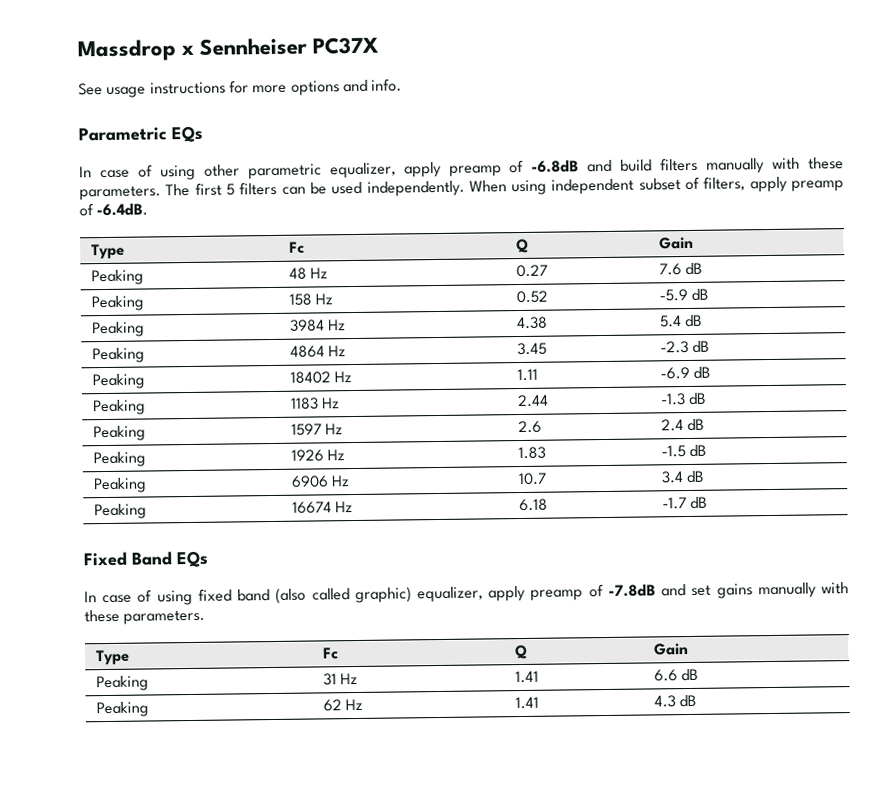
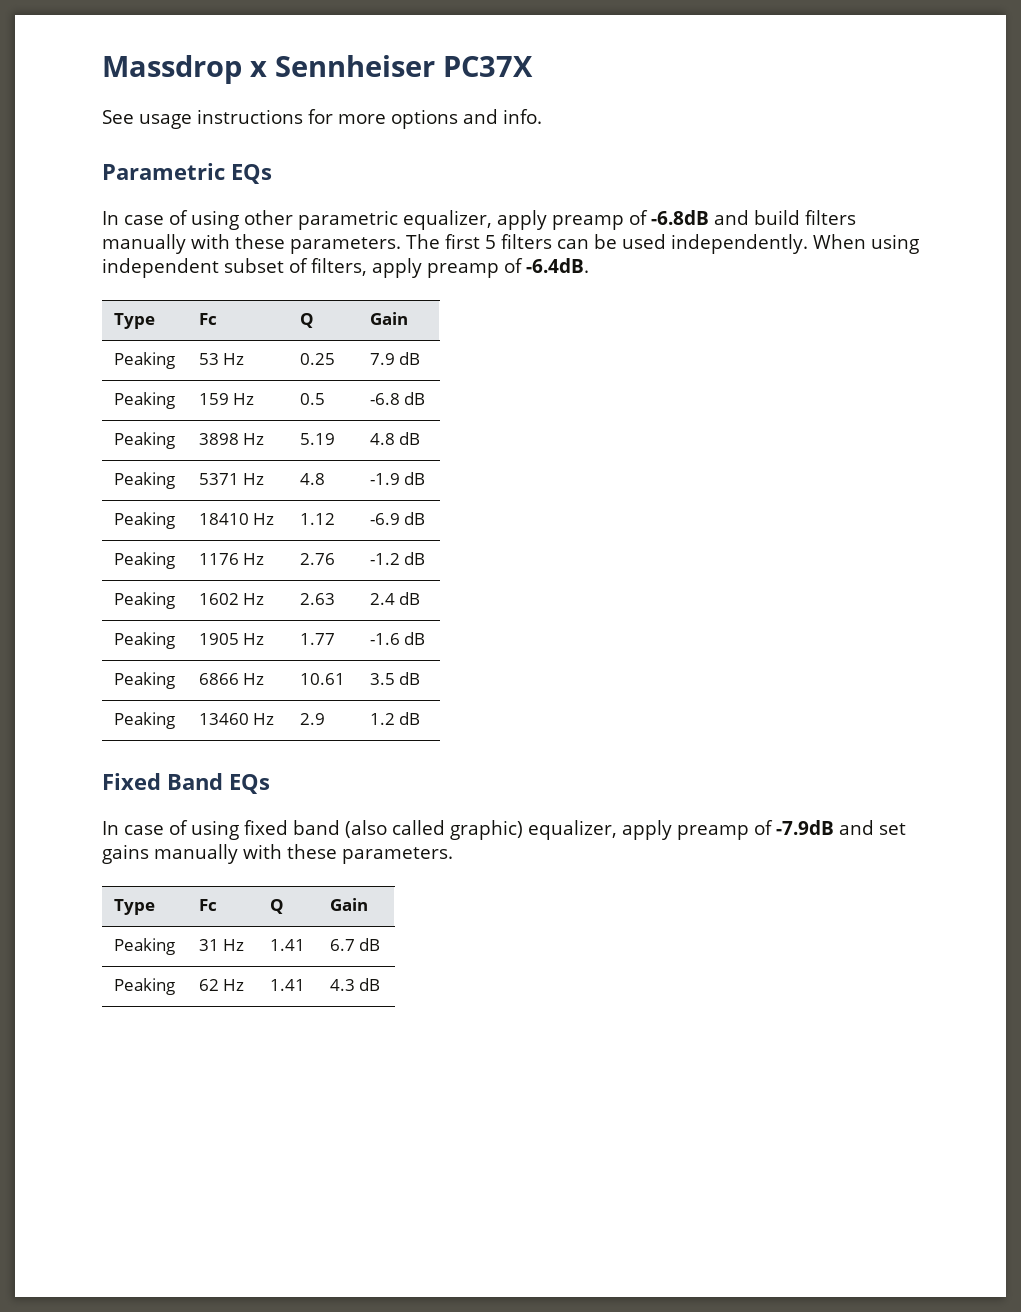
- Peaking | 48 Hz | 0.27 | 7.6 dB
- Peaking | 158 Hz | 0.52 | -5.9 dB
- Peaking | 3984 Hz | 4.38 | 5.4 dB
- Peaking | 4864 Hz | 3.45 | -2.3 dB
- Peaking | 18402 Hz | 1.11 | -6.9 dB
+ Peaking | 53 Hz | 0.25 | 7.9 dB
+ Peaking | 159 Hz | 0.5 | -6.8 dB
+ Peaking | 3898 Hz | 5.19 | 4.8 dB
+ Peaking | 5371 Hz | 4.8 | -1.9 dB
+ Peaking | 18410 Hz | 1.12 | -6.9 dB
- Peaking | 1183 Hz | 2.44 | -1.3 dB
- Peaking | 1597 Hz | 2.6 | 2.4 dB
+ Peaking | 1176 Hz | 2.76 | -1.2 dB
+ Peaking | 1602 Hz | 2.63 | 2.4 dB
- Peaking | 1926 Hz | 1.83 | -1.5 dB
- Peaking | 6906 Hz | 10.7 | 3.4 dB
- Peaking | 16674 Hz | 6.18 | -1.7 dB
+ Peaking | 1905 Hz | 1.77 | -1.6 dB
+ Peaking | 6866 Hz | 10.61 | 3.5 dB
+ Peaking | 13460 Hz | 2.9 | 1.2 dB
- In case of using fixed band (also called graphic) equalizer, apply preamp of -7.8dB and set gains manually with these parameters.
+ In case of using fixed band (also called graphic) equalizer, apply preamp of -7.9dB and set gains manually with these parameters.
- Peaking | 31 Hz | 1.41 | 6.6 dB
+ Peaking | 31 Hz | 1.41 | 6.7 dB

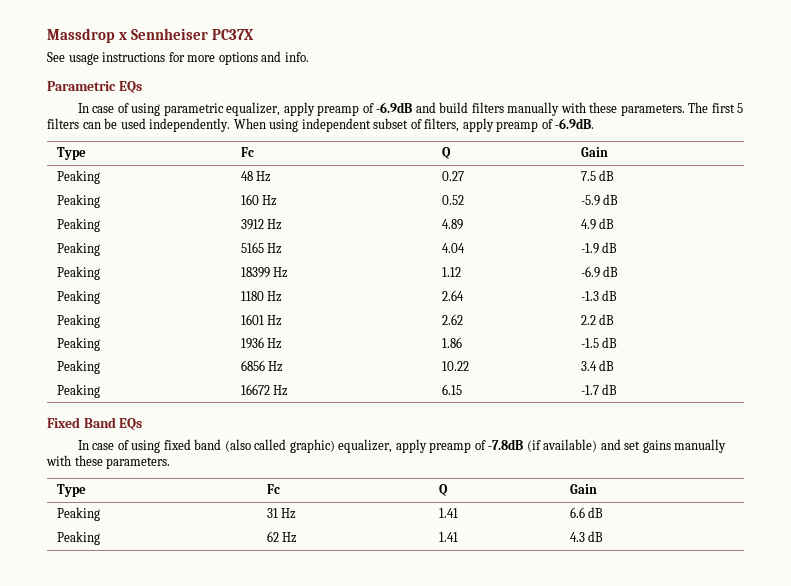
- In case of using other parametric equalizer, apply preamp of -6.8dB and build filters manually with these parameters.
+ In case of using parametric equalizer, apply preamp of -6.9dB and build filters manually with these parameters.
- When using independent subset of filters, apply preamp of -6.4dB.
+ When using independent subset of filters, apply preamp of -6.9dB.
  Type | Fc | Q | Gain
- Peaking | 53 Hz | 0.25 | 7.9 dB
- Peaking | 159 Hz | 0.5 | -6.8 dB
- Peaking | 3898 Hz | 5.19 | 4.8 dB
- Peaking | 5371 Hz | 4.8 | -1.9 dB
+ Peaking | 48 Hz | 0.27 | 7.5 dB
+ Peaking | 160 Hz | 0.52 | -5.9 dB
+ Peaking | 3912 Hz | 4.89 | 4.9 dB
+ Peaking | 5165 Hz | 4.04 | -1.9 dB
- Peaking | 18410 Hz | 1.12 | -6.9 dB
+ Peaking | 18399 Hz | 1.12 | -6.9 dB
- Peaking | 1176 Hz | 2.76 | -1.2 dB
- Peaking | 1602 Hz | 2.63 | 2.4 dB
- Peaking | 1905 Hz | 1.77 | -1.6 dB
- Peaking | 6866 Hz | 10.61 | 3.5 dB
- Peaking | 13460 Hz | 2.9 | 1.2 dB
+ Peaking | 1180 Hz | 2.64 | -1.3 dB
+ Peaking | 1601 Hz | 2.62 | 2.2 dB
+ Peaking | 1936 Hz | 1.86 | -1.5 dB
+ Peaking | 6856 Hz | 10.22 | 3.4 dB
+ Peaking | 16672 Hz | 6.15 | -1.7 dB
- In case of using fixed band (also called graphic) equalizer, apply preamp of -7.9dB and set gains manually with these parameters.
+ In case of using fixed band (also called graphic) equalizer, apply preamp of -7.8dB (if available) and set gains manually with these parameters.
- Peaking | 31 Hz | 1.41 | 6.7 dB
+ Peaking | 31 Hz | 1.41 | 6.6 dB

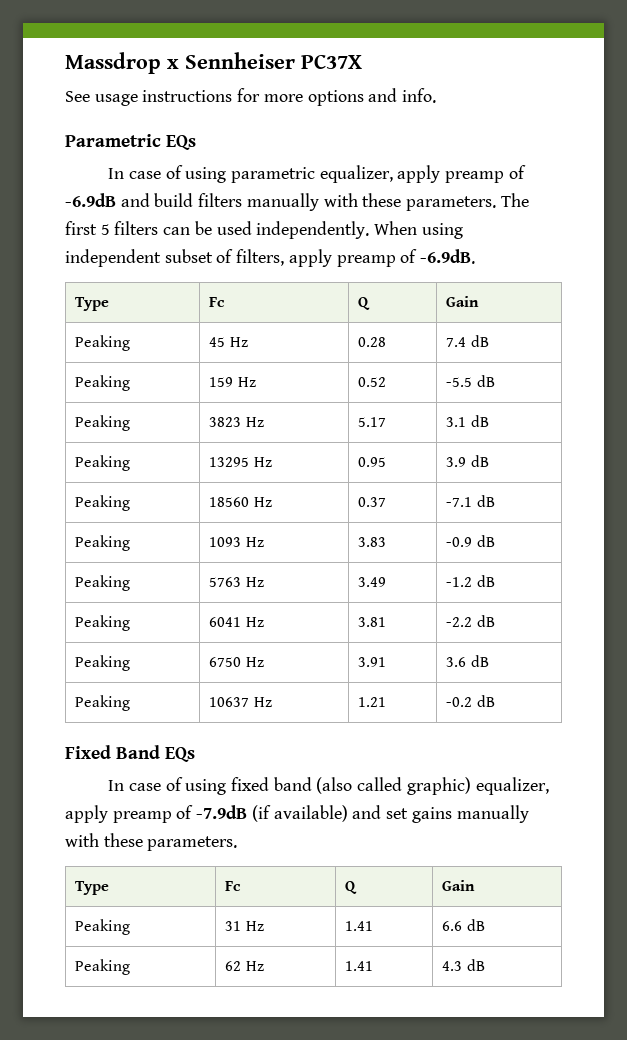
- Peaking | 48 Hz | 0.27 | 7.5 dB
- Peaking | 160 Hz | 0.52 | -5.9 dB
- Peaking | 3912 Hz | 4.89 | 4.9 dB
- Peaking | 5165 Hz | 4.04 | -1.9 dB
- Peaking | 18399 Hz | 1.12 | -6.9 dB
- Peaking | 1180 Hz | 2.64 | -1.3 dB
- Peaking | 1601 Hz | 2.62 | 2.2 dB
- Peaking | 1936 Hz | 1.86 | -1.5 dB
- Peaking | 6856 Hz | 10.22 | 3.4 dB
- Peaking | 16672 Hz | 6.15 | -1.7 dB
+ Peaking | 45 Hz | 0.28 | 7.4 dB
+ Peaking | 159 Hz | 0.52 | -5.5 dB
+ Peaking | 3823 Hz | 5.17 | 3.1 dB
+ Peaking | 13295 Hz | 0.95 | 3.9 dB
+ Peaking | 18560 Hz | 0.37 | -7.1 dB
+ Peaking | 1093 Hz | 3.83 | -0.9 dB
+ Peaking | 5763 Hz | 3.49 | -1.2 dB
+ Peaking | 6041 Hz | 3.81 | -2.2 dB
+ Peaking | 6750 Hz | 3.91 | 3.6 dB
+ Peaking | 10637 Hz | 1.21 | -0.2 dB
- In case of using fixed band (also called graphic) equalizer, apply preamp of -7.8dB (if available) and set gains manually with these parameters.
+ In case of using fixed band (also called graphic) equalizer, apply preamp of -7.9dB (if available) and set gains manually with these parameters.

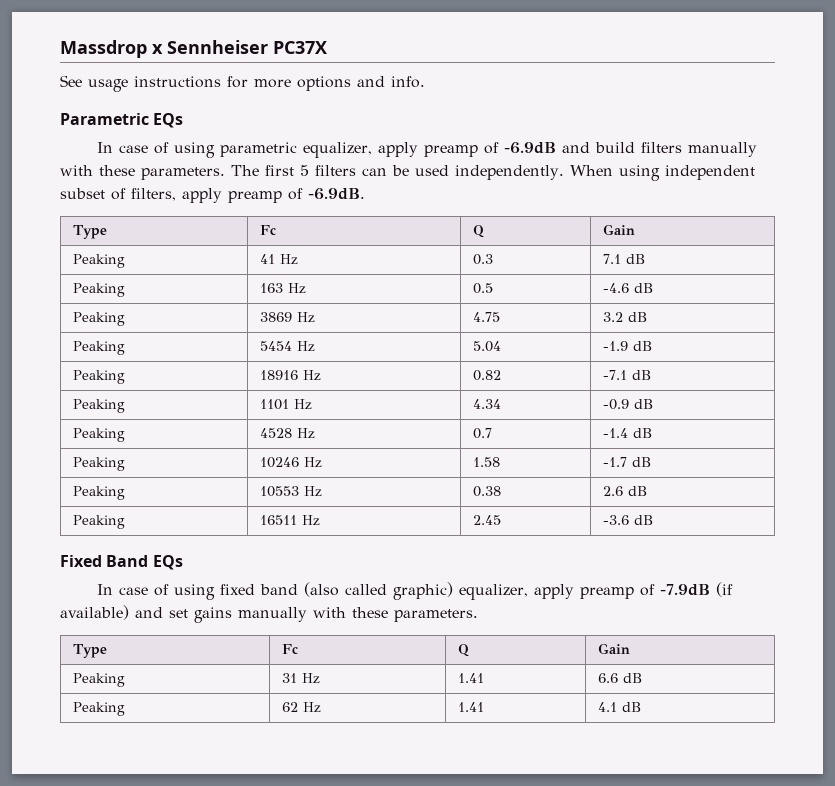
- Peaking | 45 Hz | 0.28 | 7.4 dB
- Peaking | 159 Hz | 0.52 | -5.5 dB
- Peaking | 3823 Hz | 5.17 | 3.1 dB
- Peaking | 13295 Hz | 0.95 | 3.9 dB
- Peaking | 18560 Hz | 0.37 | -7.1 dB
+ Peaking | 41 Hz | 0.3 | 7.1 dB
+ Peaking | 163 Hz | 0.5 | -4.6 dB
+ Peaking | 3869 Hz | 4.75 | 3.2 dB
+ Peaking | 5454 Hz | 5.04 | -1.9 dB
+ Peaking | 18916 Hz | 0.82 | -7.1 dB
- Peaking | 1093 Hz | 3.83 | -0.9 dB
+ Peaking | 1101 Hz | 4.34 | -0.9 dB
- Peaking | 5763 Hz | 3.49 | -1.2 dB
- Peaking | 6041 Hz | 3.81 | -2.2 dB
- Peaking | 6750 Hz | 3.91 | 3.6 dB
- Peaking | 10637 Hz | 1.21 | -0.2 dB
+ Peaking | 4528 Hz | 0.7 | -1.4 dB
+ Peaking | 10246 Hz | 1.58 | -1.7 dB
+ Peaking | 10553 Hz | 0.38 | 2.6 dB
+ Peaking | 16511 Hz | 2.45 | -3.6 dB
- Peaking | 62 Hz | 1.41 | 4.3 dB
+ Peaking | 62 Hz | 1.41 | 4.1 dB

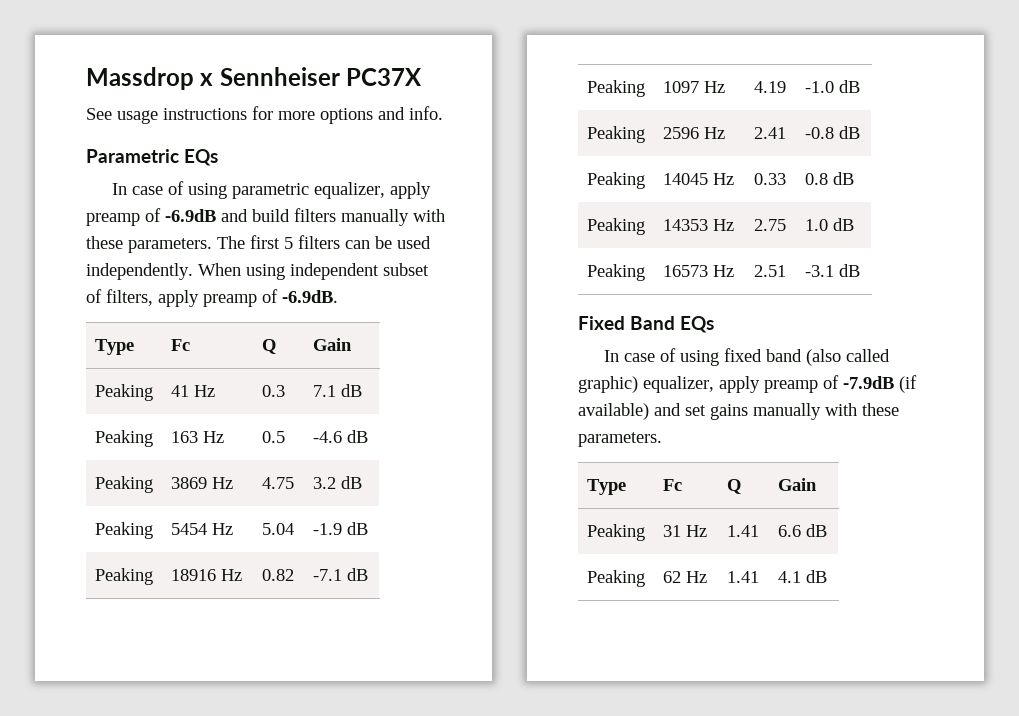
- Peaking | 1101 Hz | 4.34 | -0.9 dB
- Peaking | 4528 Hz | 0.7 | -1.4 dB
- Peaking | 10246 Hz | 1.58 | -1.7 dB
- Peaking | 10553 Hz | 0.38 | 2.6 dB
- Peaking | 16511 Hz | 2.45 | -3.6 dB
+ Peaking | 1097 Hz | 4.19 | -1.0 dB
+ Peaking | 2596 Hz | 2.41 | -0.8 dB
+ Peaking | 14045 Hz | 0.33 | 0.8 dB
+ Peaking | 14353 Hz | 2.75 | 1.0 dB
+ Peaking | 16573 Hz | 2.51 | -3.1 dB

